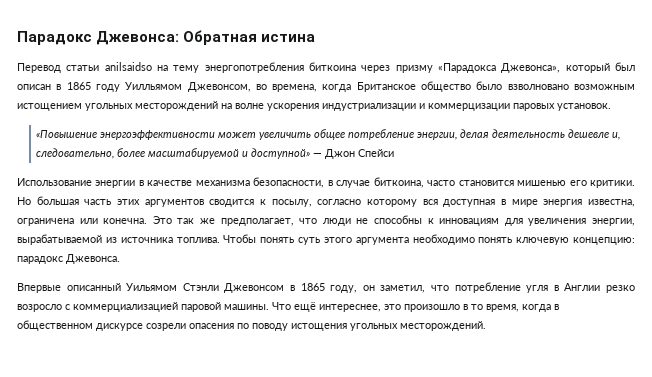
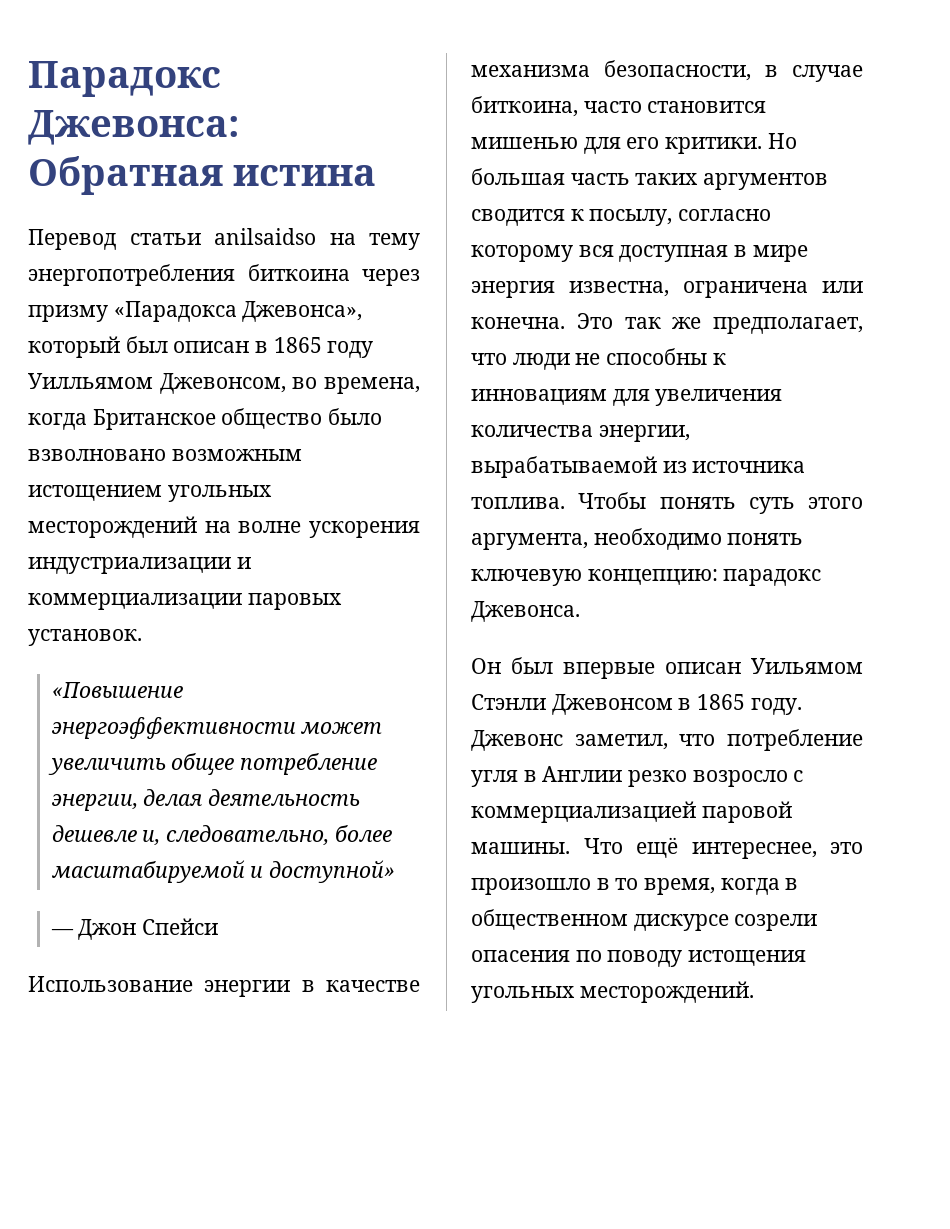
- Перевод статьи anilsaidso на тему энергопотребления биткоина через призму «Парадокса Джевонса», который был описан в 1865 году Уилльямом Джевонсом, во времена, когда Британское общество было взволновано возможным истощением угольных месторождений на волне ускорения индустриализации и коммерцизации паровых установок.
+ Перевод статьи anilsaidso на тему энергопотребления биткоина через призму «Парадокса Джевонса», который был описан в 1865 году Уилльямом Джевонсом, во времена, когда Британское общество было взволновано возможным истощением угольных месторождений на волне ускорения индустриализации и коммерциализации паровых установок.
- «Повышение энергоэффективности может увеличить общее потребление энергии, делая деятельность дешевле и, следовательно, более масштабируемой и доступной» — Джон Спейси
+ «Повышение энергоэффективности может увеличить общее потребление энергии, делая деятельность дешевле и, следовательно, более масштабируемой и доступной»
+ — Джон Спейси
- Использование энергии в качестве механизма безопасности, в случае биткоина, часто становится мишенью его критики.
+ Использование энергии в качестве механизма безопасности, в случае биткоина, часто становится мишенью для его критики.
- Но большая часть этих аргументов сводится к посылу, согласно которому вся доступная в мире энергия известна, ограничена или конечна.
+ Но большая часть таких аргументов сводится к посылу, согласно которому вся доступная в мире энергия известна, ограничена или конечна.
- Это так же предполагает, что люди не способны к инновациям для увеличения энергии, вырабатываемой из источника топлива.
+ Это так же предполагает, что люди не способны к инновациям для увеличения количества энергии, вырабатываемой из источника топлива.
- Чтобы понять суть этого аргумента необходимо понять ключевую концепцию: парадокс Джевонса.
+ Чтобы понять суть этого аргумента, необходимо понять ключевую концепцию: парадокс Джевонса.
- Впервые описанный Уильямом Стэнли Джевонсом в 1865 году, он заметил, что потребление угля в Англии резко возросло с коммерциализацией паровой машины.
+ Он был впервые описан Уильямом Стэнли Джевонсом в 1865 году. Джевонс заметил, что потребление угля в Англии резко возросло с коммерциализацией паровой машины.

